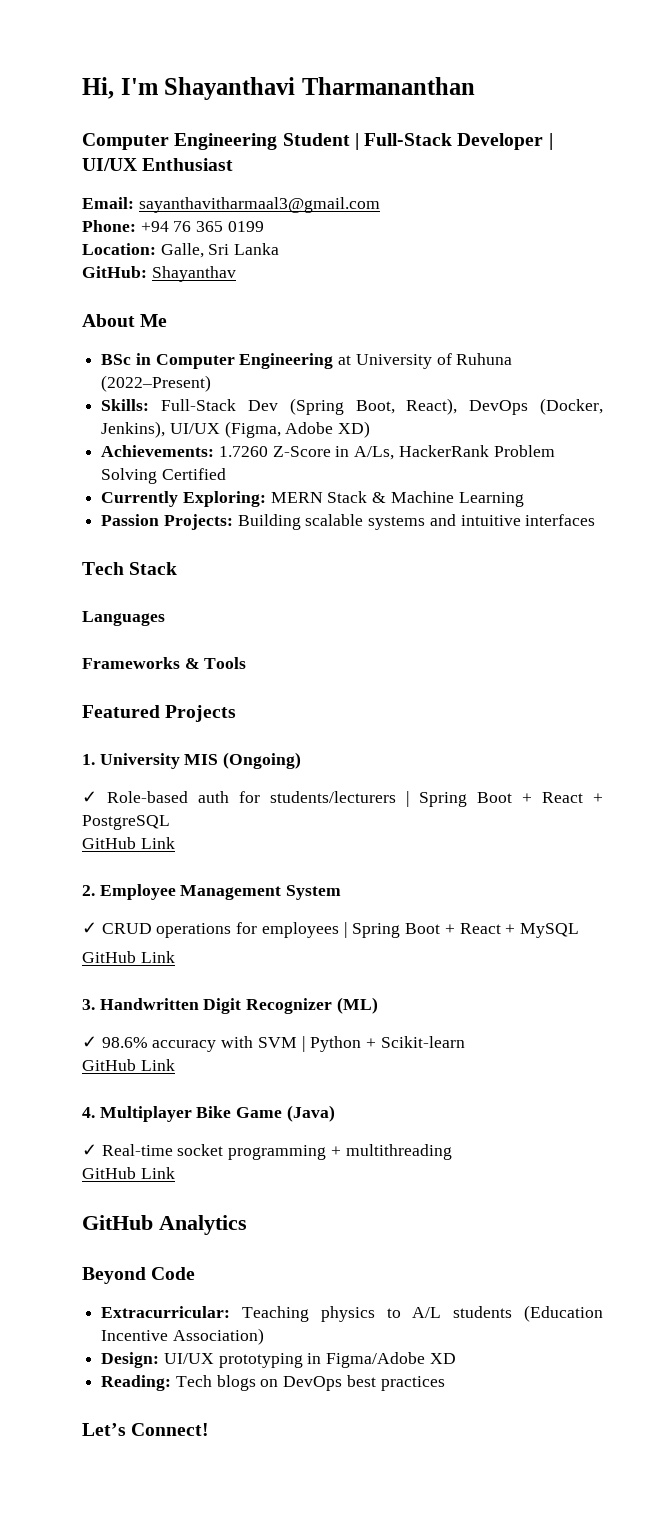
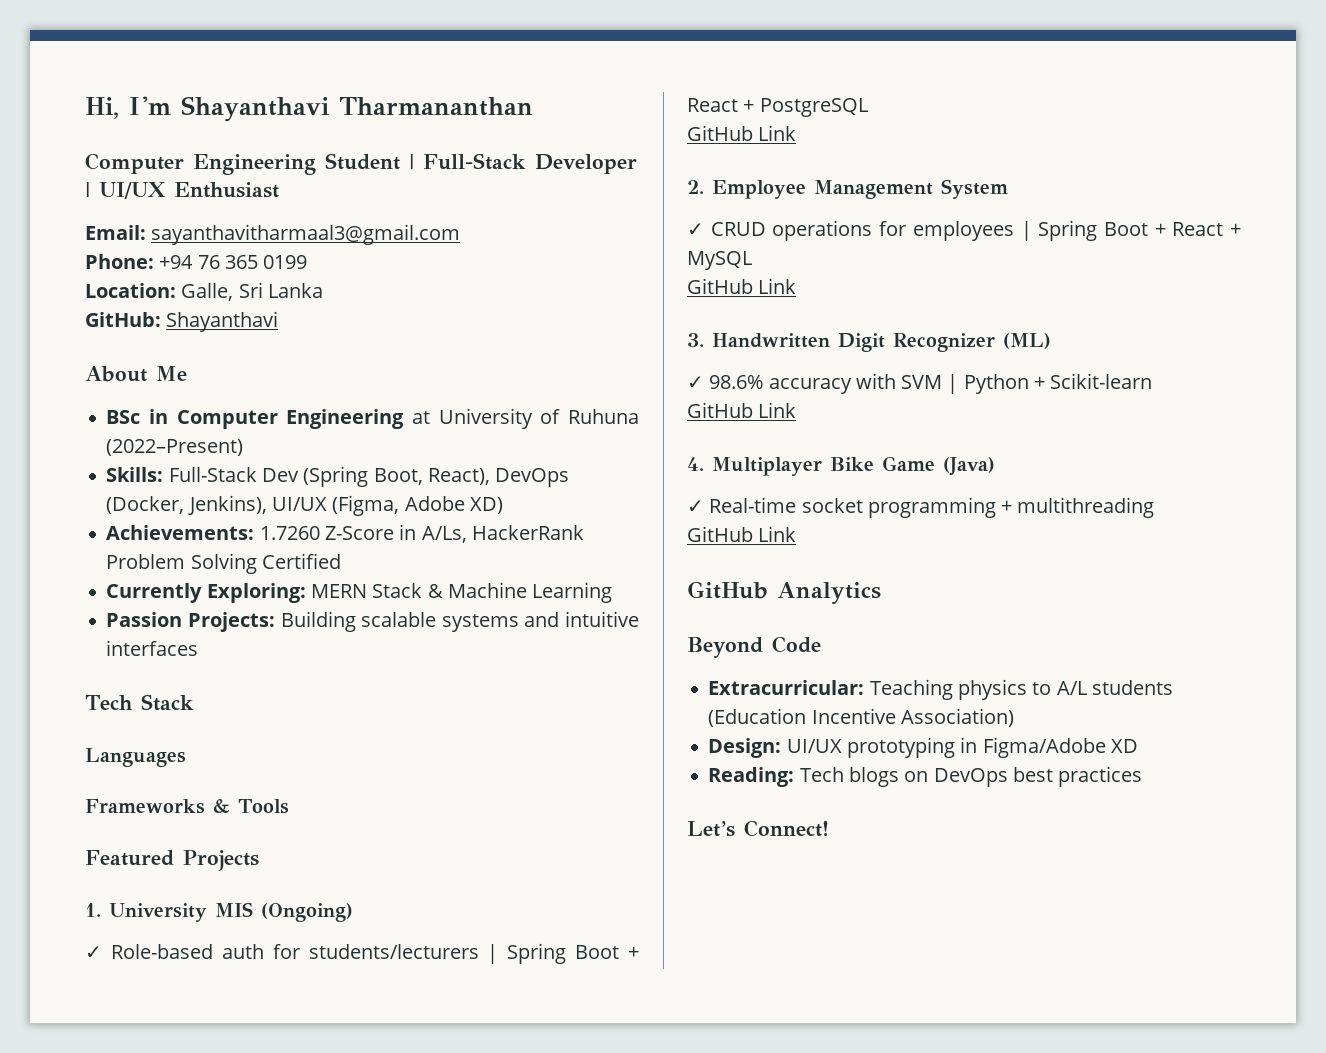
- GitHub: Shayanthav
+ GitHub: Shayanthavi

